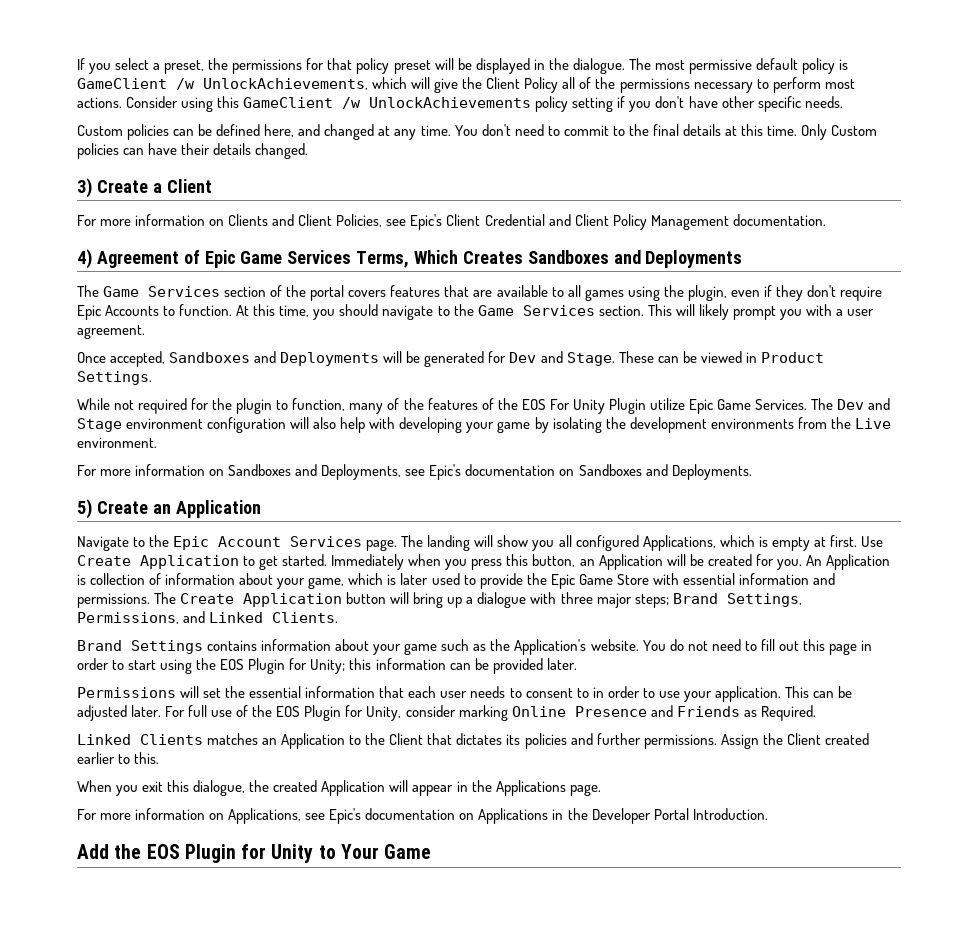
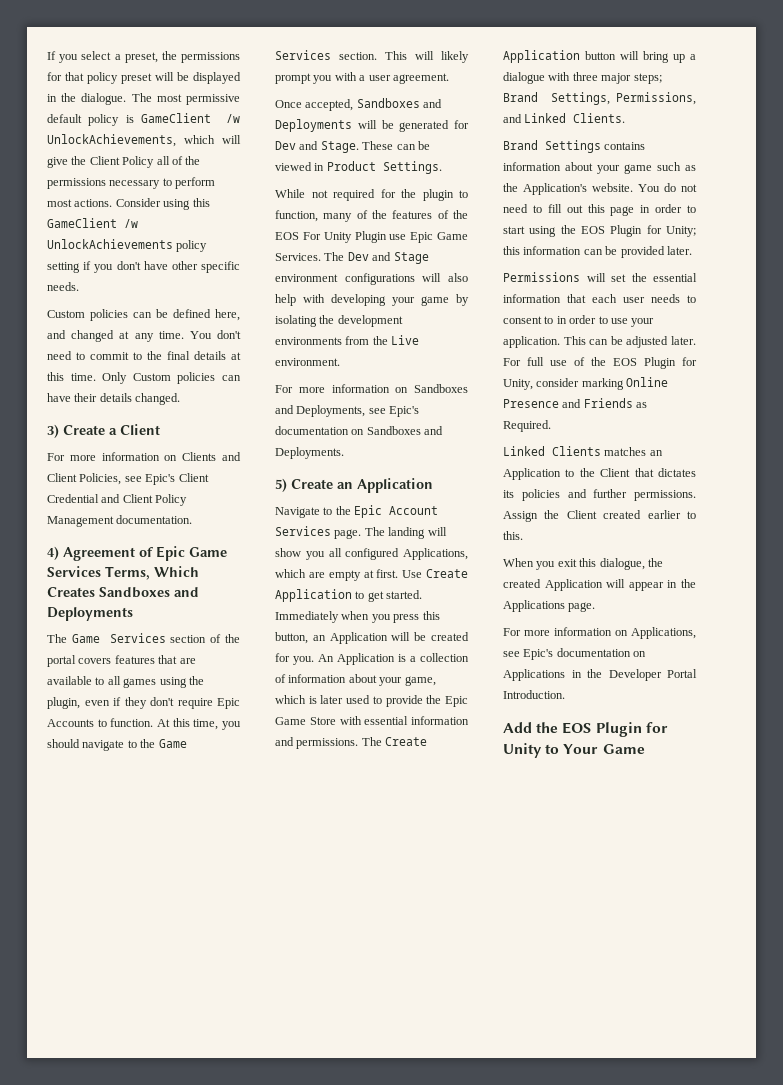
- While not required for the plugin to function, many of the features of the EOS For Unity Plugin utilize Epic Game Services.
+ While not required for the plugin to function, many of the features of the EOS For Unity Plugin use Epic Game Services.
- The Dev and Stage environment configuration will also help with developing your game by isolating the development environments from the Live environment.
+ The Dev and Stage environment configurations will also help with developing your game by isolating the development environments from the Live environment.
- The landing will show you all configured Applications, which is empty at first.
+ The landing will show you all configured Applications, which are empty at first.
- An Application is collection of information about your game, which is later used to provide the Epic Game Store with essential information and permissions.
+ An Application is a collection of information about your game, which is later used to provide the Epic Game Store with essential information and permissions.

